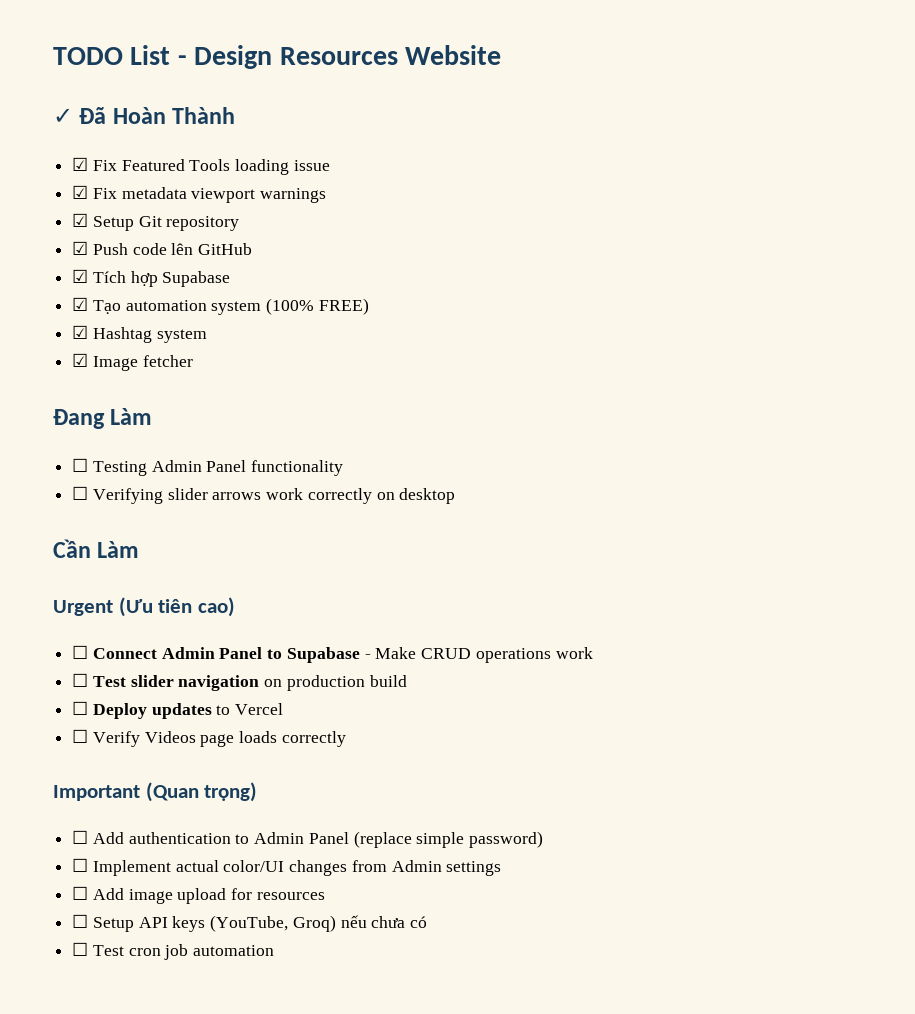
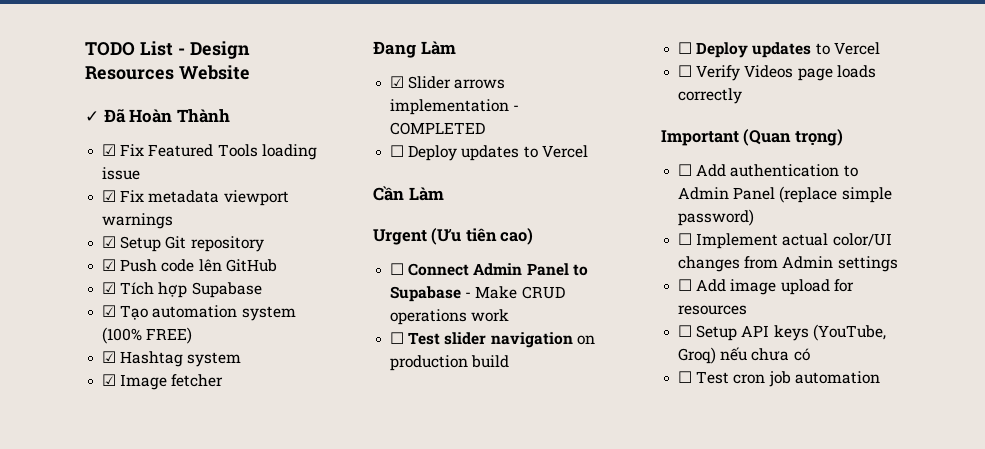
- ☐ Testing Admin Panel functionality
- ☐ Verifying slider arrows work correctly on desktop
+ ☑ Slider arrows implementation - COMPLETED
+ ☐ Deploy updates to Vercel

